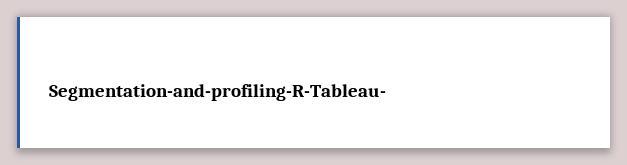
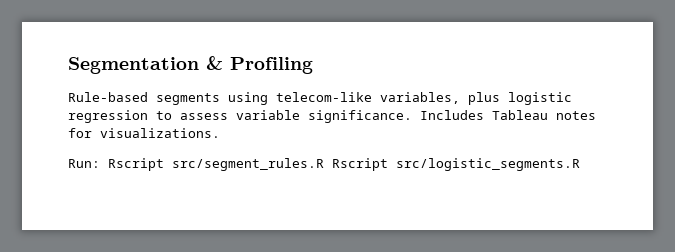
- Segmentation-and-profiling-R-Tableau-
+ Segmentation & Profiling
+ Rule-based segments using telecom-like variables, plus logistic regression to assess variable significance. Includes Tableau notes for visualizations.
+ Run: Rscript src/segment_rules.R Rscript src/logistic_segments.R

